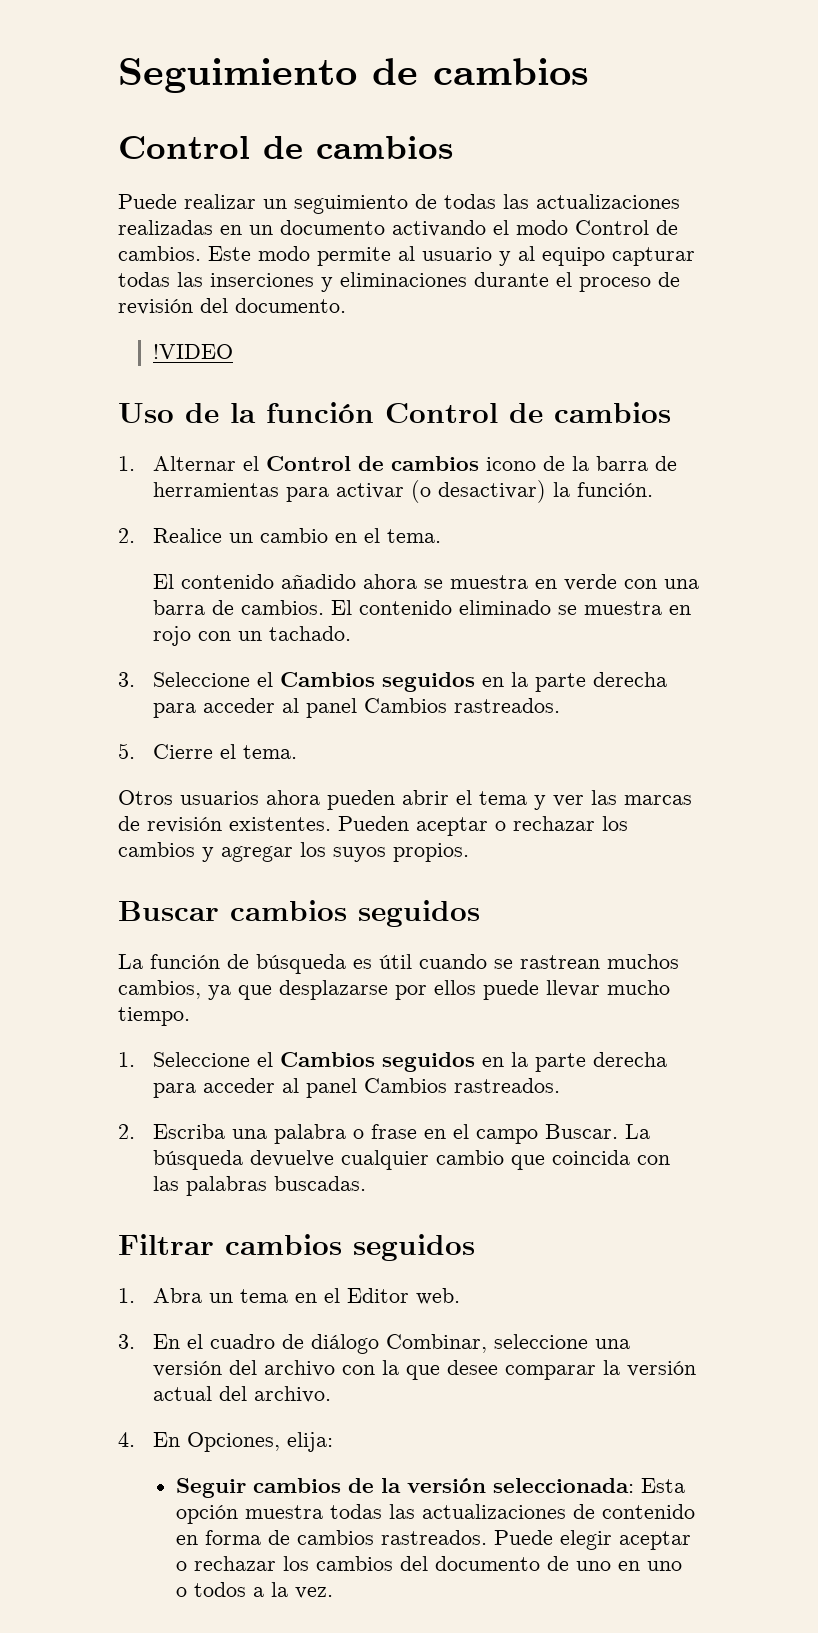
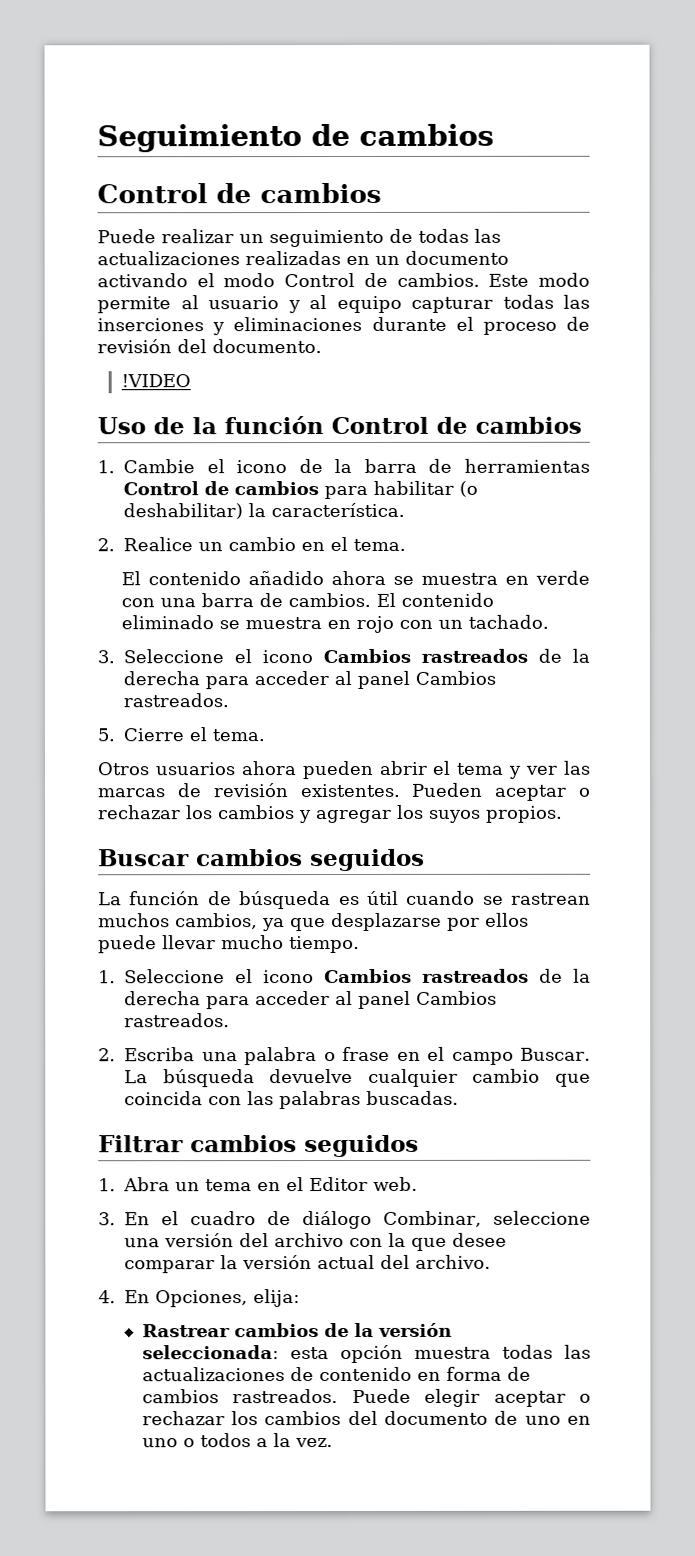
- 1. Alternar el Control de cambios icono de la barra de herramientas para activar (o desactivar) la función.
+ 1. Cambie el icono de la barra de herramientas Control de cambios para habilitar (o deshabilitar) la característica.
- 3. Seleccione el Cambios seguidos en la parte derecha para acceder al panel Cambios rastreados.
+ 3. Seleccione el icono Cambios rastreados de la derecha para acceder al panel Cambios rastreados.
- 1. Seleccione el Cambios seguidos en la parte derecha para acceder al panel Cambios rastreados.
+ 1. Seleccione el icono Cambios rastreados de la derecha para acceder al panel Cambios rastreados.
- Seguir cambios de la versión seleccionada: Esta opción muestra todas las actualizaciones de contenido en forma de cambios rastreados.
+ Rastrear cambios de la versión seleccionada: esta opción muestra todas las actualizaciones de contenido en forma de cambios rastreados.

